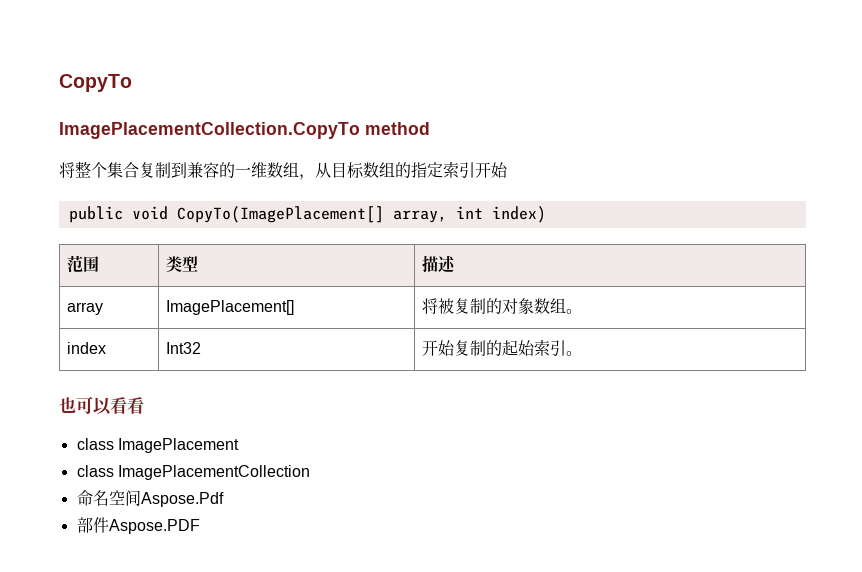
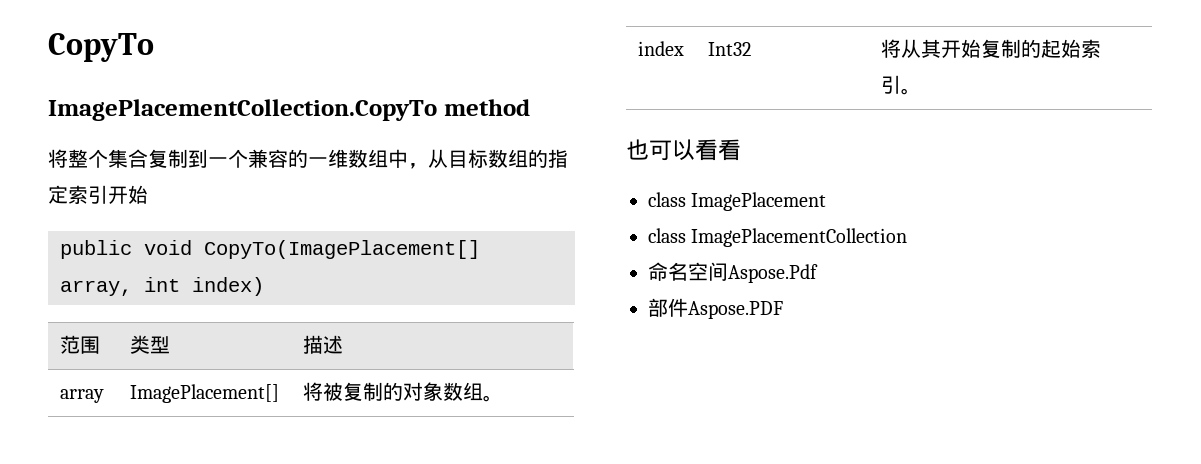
- 将整个集合复制到兼容的一维数组，从目标数组的指定索引开始
+ 将整个集合复制到一个兼容的一维数组中，从目标数组的指定索引开始
- index | Int32 | 开始复制的起始索引。
+ index | Int32 | 将从其开始复制的起始索引。

